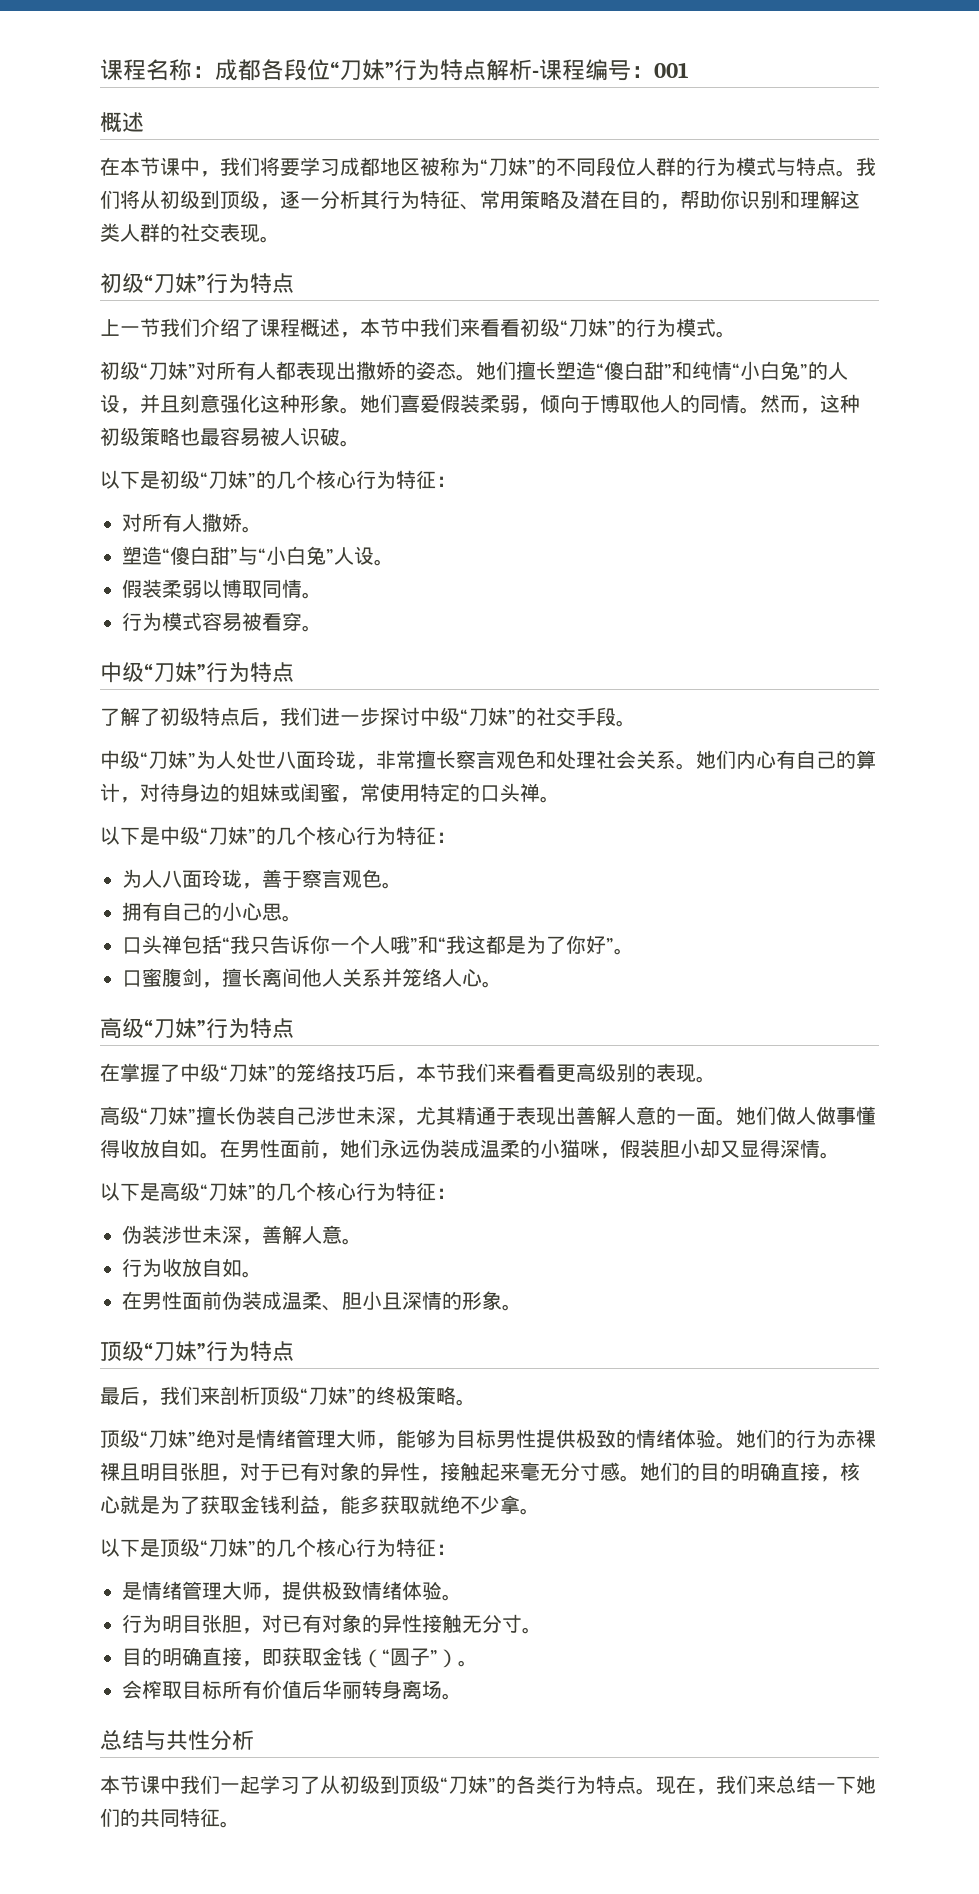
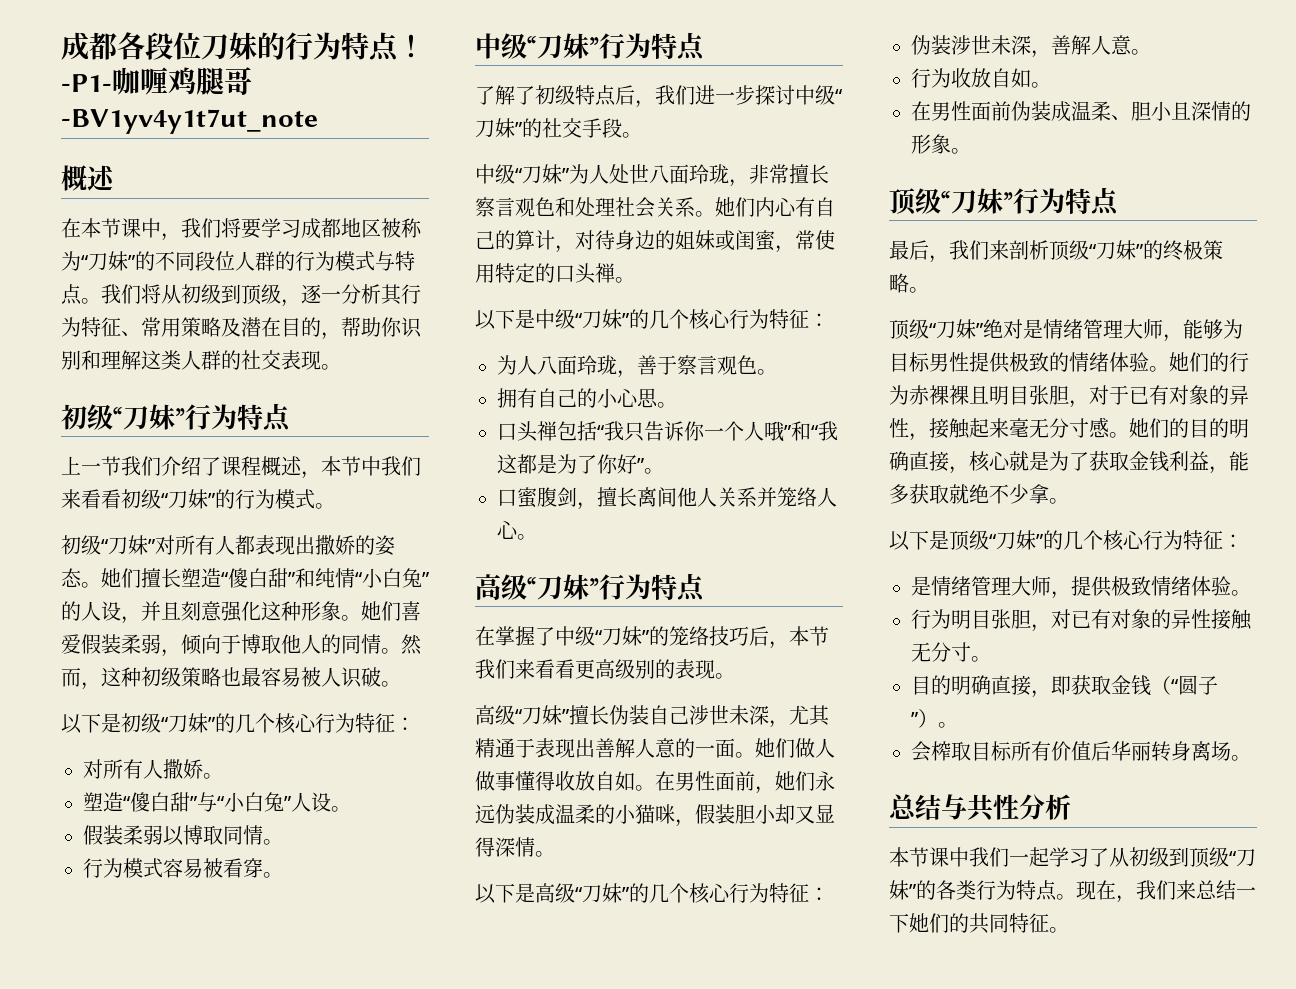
- 课程名称：成都各段位“刀妹”行为特点解析-课程编号：001
+ 成都各段位刀妹的行为特点！-P1-咖喱鸡腿哥-BV1yv4y1t7ut_note

